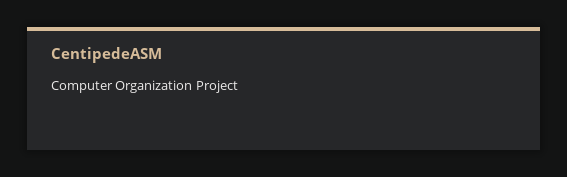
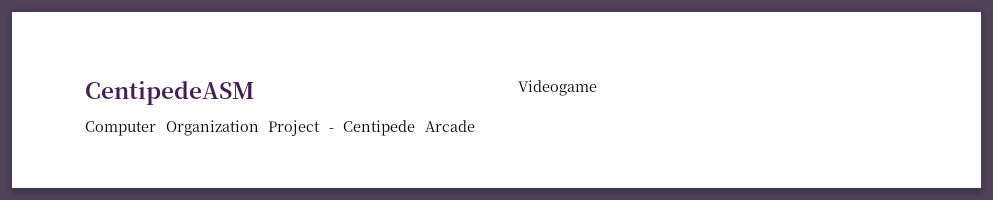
- Computer Organization Project
+ Computer Organization Project - Centipede Arcade Videogame

